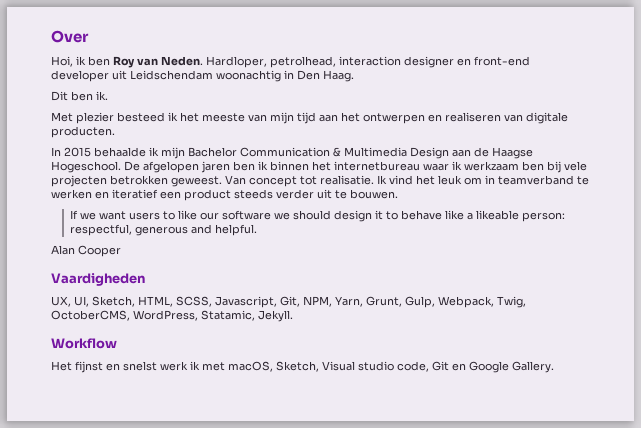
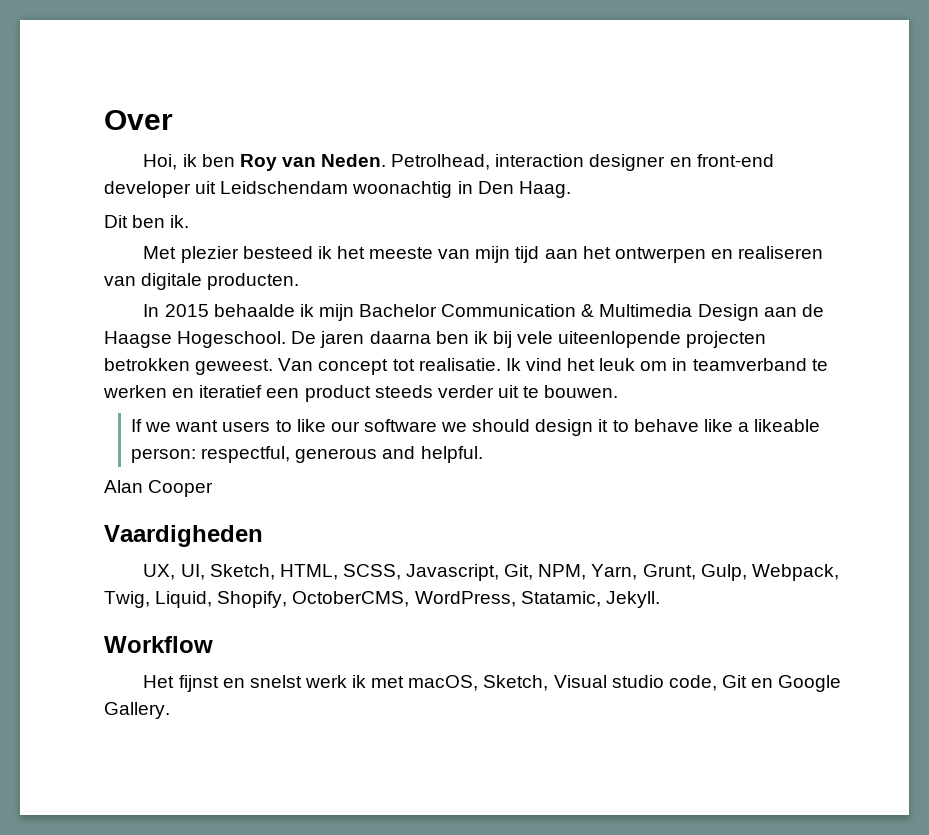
- Hardloper, petrolhead, interaction designer en front-end developer uit Leidschendam woonachtig in Den Haag.
+ Petrolhead, interaction designer en front-end developer uit Leidschendam woonachtig in Den Haag.
- De afgelopen jaren ben ik binnen het internetbureau waar ik werkzaam ben bij vele projecten betrokken geweest.
+ De jaren daarna ben ik bij vele uiteenlopende projecten betrokken geweest.
- UX, UI, Sketch, HTML, SCSS, Javascript, Git, NPM, Yarn, Grunt, Gulp, Webpack, Twig, OctoberCMS, WordPress, Statamic, Jekyll.
+ UX, UI, Sketch, HTML, SCSS, Javascript, Git, NPM, Yarn, Grunt, Gulp, Webpack, Twig, Liquid, Shopify, OctoberCMS, WordPress, Statamic, Jekyll.

